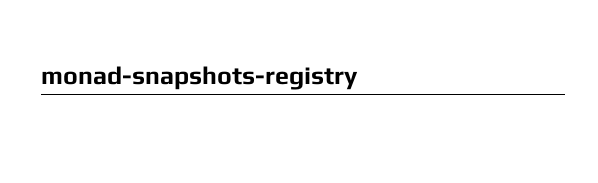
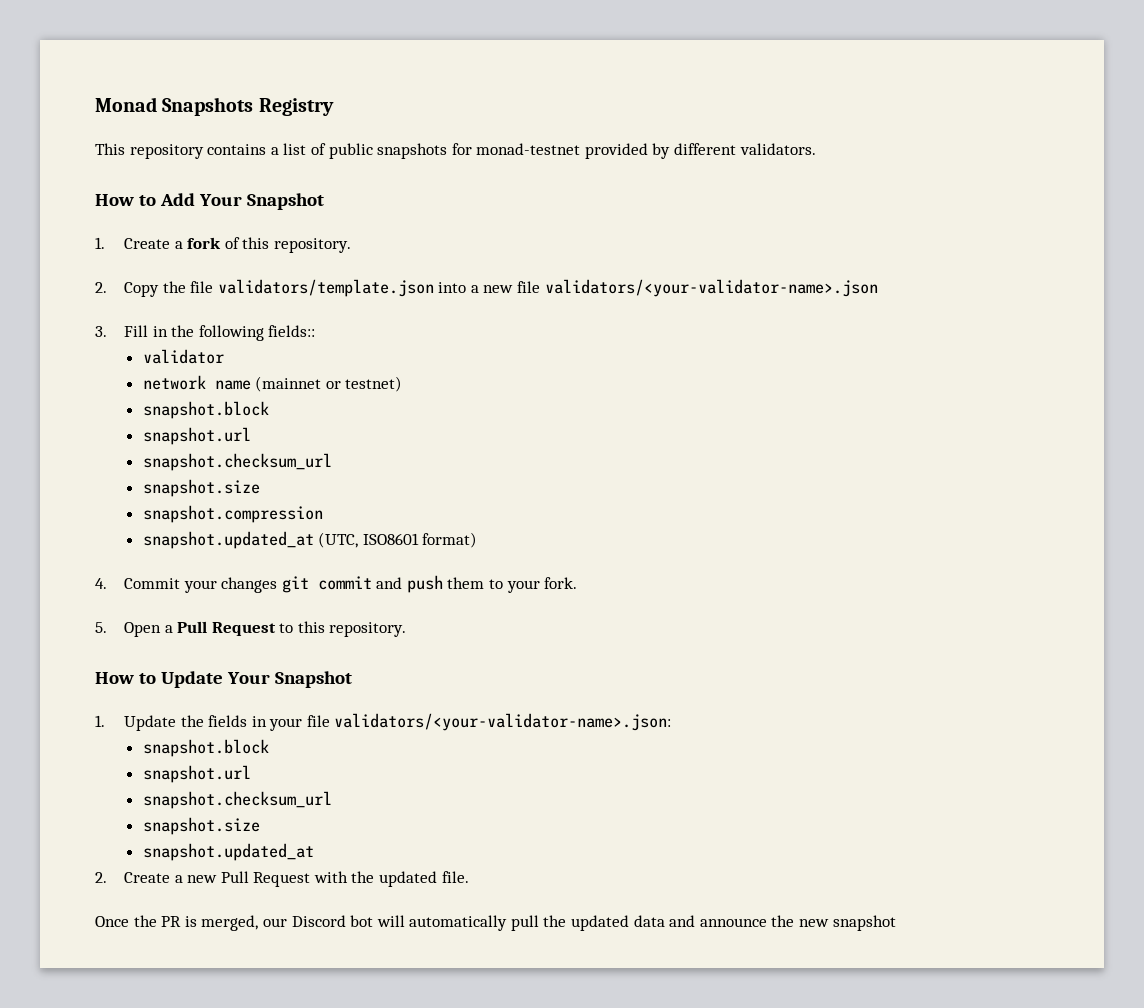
- monad-snapshots-registry
+ Monad Snapshots Registry
+ This repository contains a list of public snapshots for monad-testnet provided by different validators.
+ How to Add Your Snapshot
+ 1. Create a fork of this repository.
+ 2. Copy the file validators/template.json into a new file validators/<your-validator-name>.json
+ 3. Fill in the following fields::
+ validator
+ network name (mainnet or testnet)
+ snapshot.block
+ snapshot.url
+ snapshot.checksum_url
+ snapshot.size
+ snapshot.compression
+ snapshot.updated_at (UTC, ISO8601 format)
+ 4. Commit your changes git commit and push them to your fork.
+ 5. Open a Pull Request to this repository.
+ How to Update Your Snapshot
+ 1. Update the fields in your file validators/<your-validator-name>.json:
+ snapshot.block
+ snapshot.url
+ snapshot.checksum_url
+ snapshot.size
+ snapshot.updated_at
+ 2. Create a new Pull Request with the updated file.
+ Once the PR is merged, our Discord bot will automatically pull the updated data and announce the new snapshot

